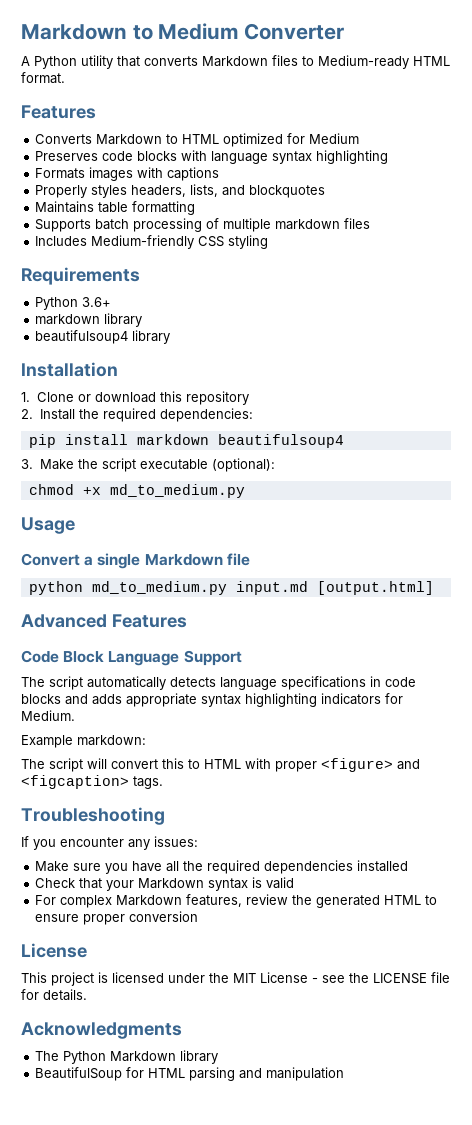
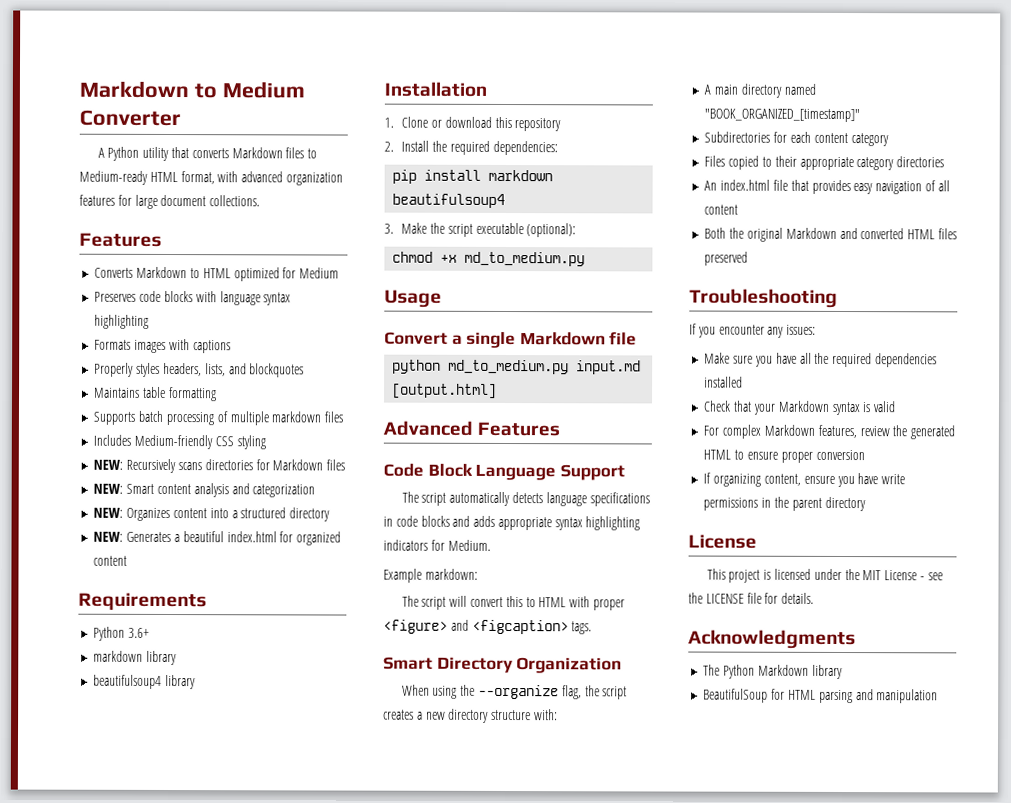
- A Python utility that converts Markdown files to Medium-ready HTML format.
+ A Python utility that converts Markdown files to Medium-ready HTML format, with advanced organization features for large document collections.
+ NEW: Recursively scans directories for Markdown files
+ NEW: Smart content analysis and categorization
+ NEW: Organizes content into a structured directory
+ NEW: Generates a beautiful index.html for organized content
+ Smart Directory Organization
+ When using the --organize flag, the script creates a new directory structure with:
+ A main directory named "BOOK_ORGANIZED_[timestamp]"
+ Subdirectories for each content category
+ Files copied to their appropriate category directories
+ An index.html file that provides easy navigation of all content
+ Both the original Markdown and converted HTML files preserved
+ If organizing content, ensure you have write permissions in the parent directory

